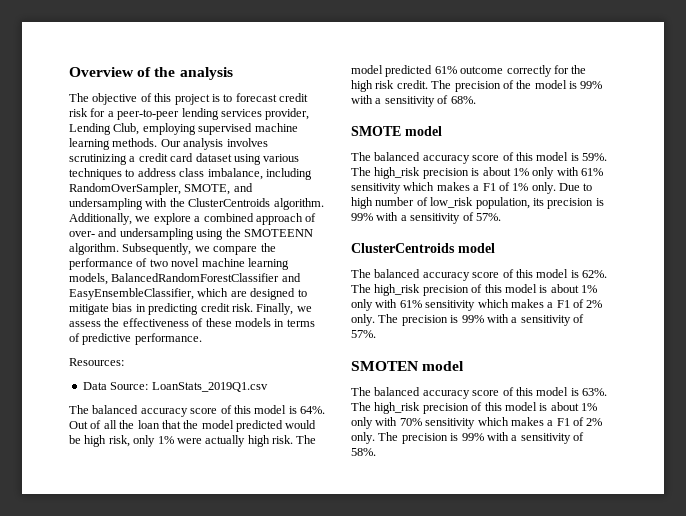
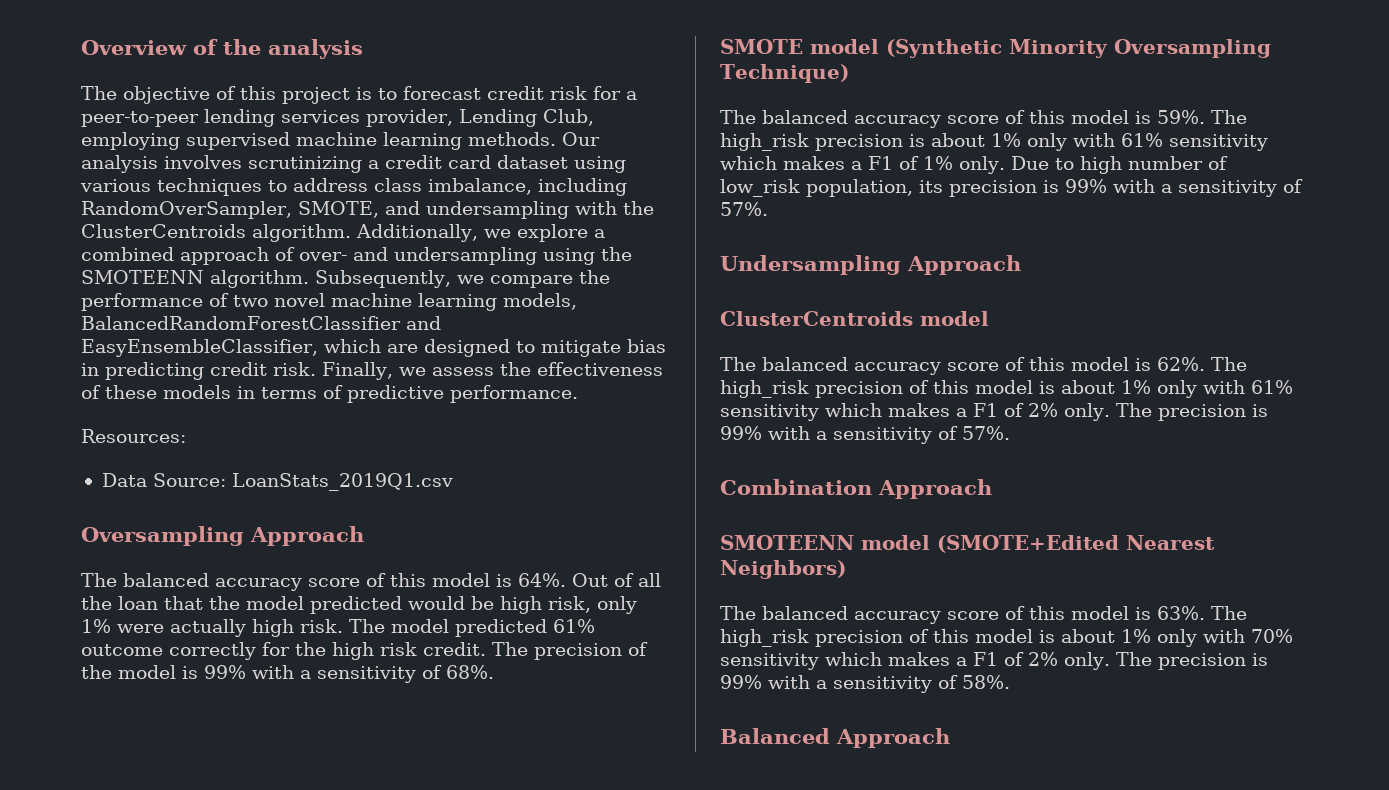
+ Oversampling Approach
- SMOTE model
+ SMOTE model (Synthetic Minority Oversampling Technique)
+ Undersampling Approach
- SMOTEN model
+ Combination Approach
+ SMOTEENN model (SMOTE+Edited Nearest Neighbors)
+ Balanced Approach

